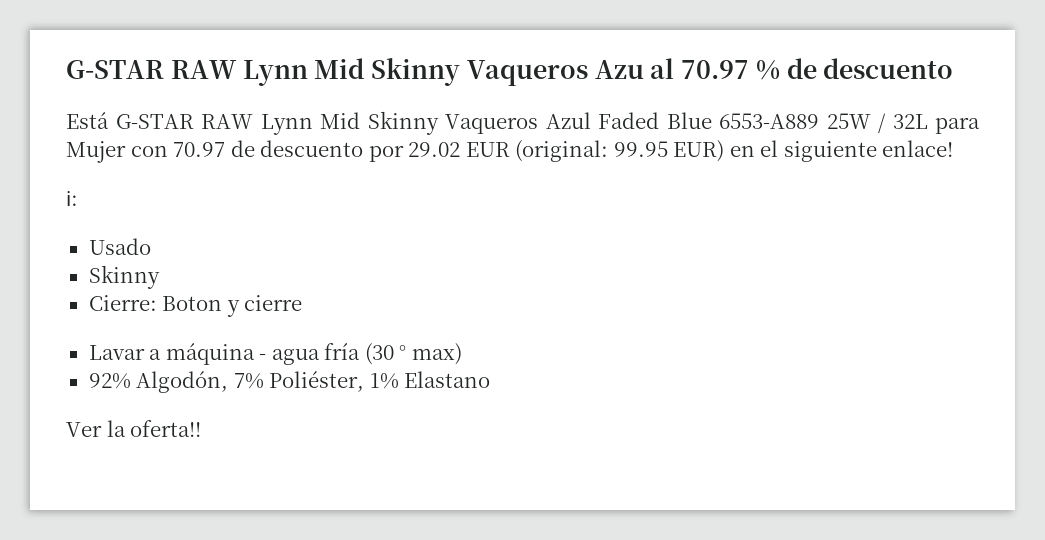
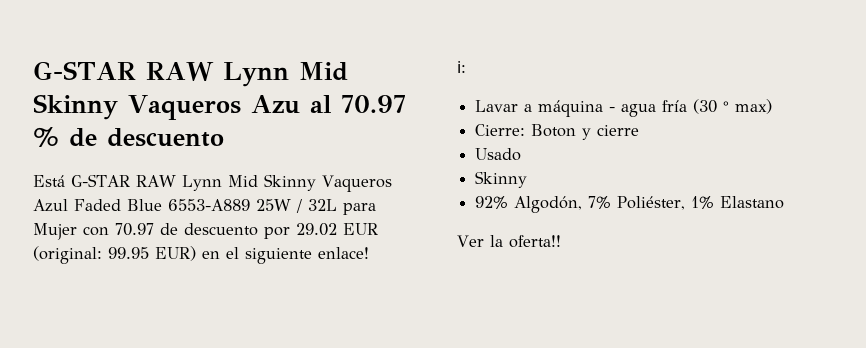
- Usado
- Skinny
- Cierre: Boton y cierre
+ Cierre: Boton y cierre
+ Usado
+ Skinny

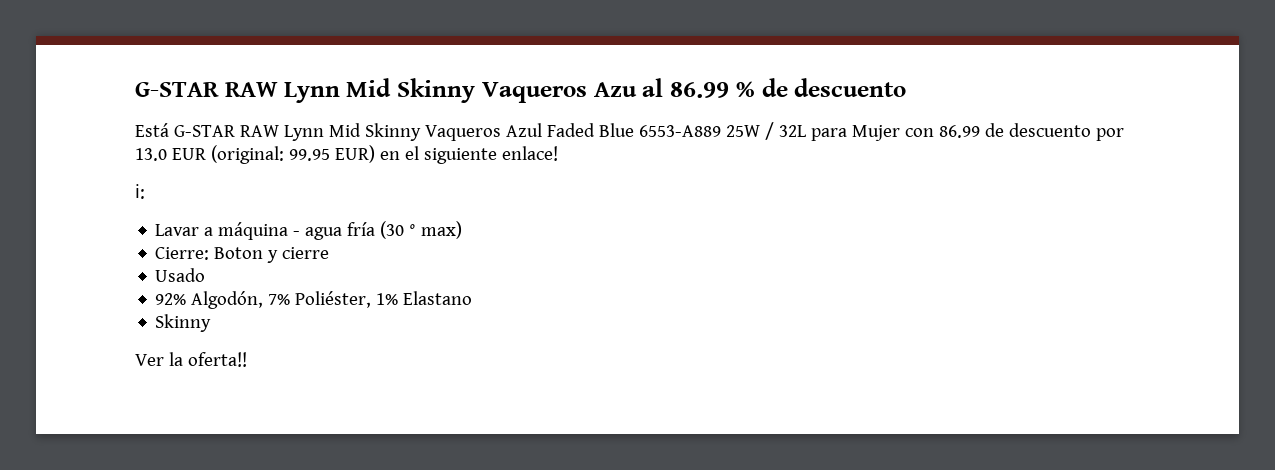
- G-STAR RAW Lynn Mid Skinny Vaqueros Azu al 70.97 % de descuento
+ G-STAR RAW Lynn Mid Skinny Vaqueros Azu al 86.99 % de descuento
- Está G-STAR RAW Lynn Mid Skinny Vaqueros Azul Faded Blue 6553-A889 25W / 32L para Mujer con 70.97 de descuento por 29.02 EUR (original: 99.95 EUR) en el siguiente enlace!
+ Está G-STAR RAW Lynn Mid Skinny Vaqueros Azul Faded Blue 6553-A889 25W / 32L para Mujer con 86.99 de descuento por 13.0 EUR (original: 99.95 EUR) en el siguiente enlace!
  Usado
- Skinny
  92% Algodón, 7% Poliéster, 1% Elastano
+ Skinny

